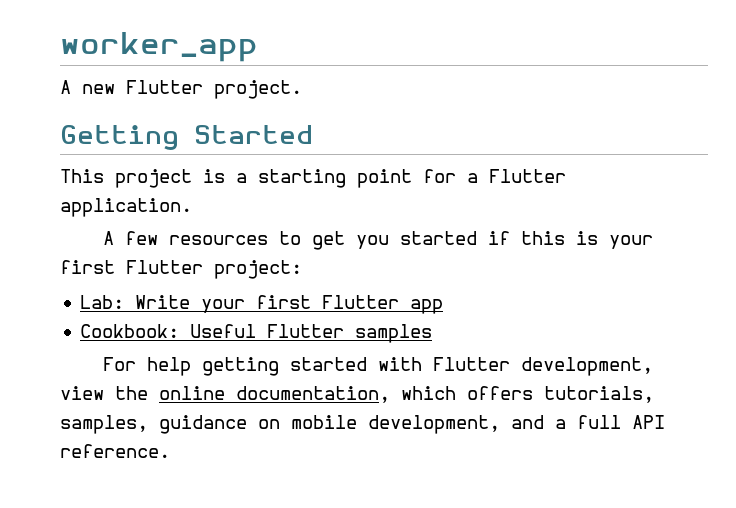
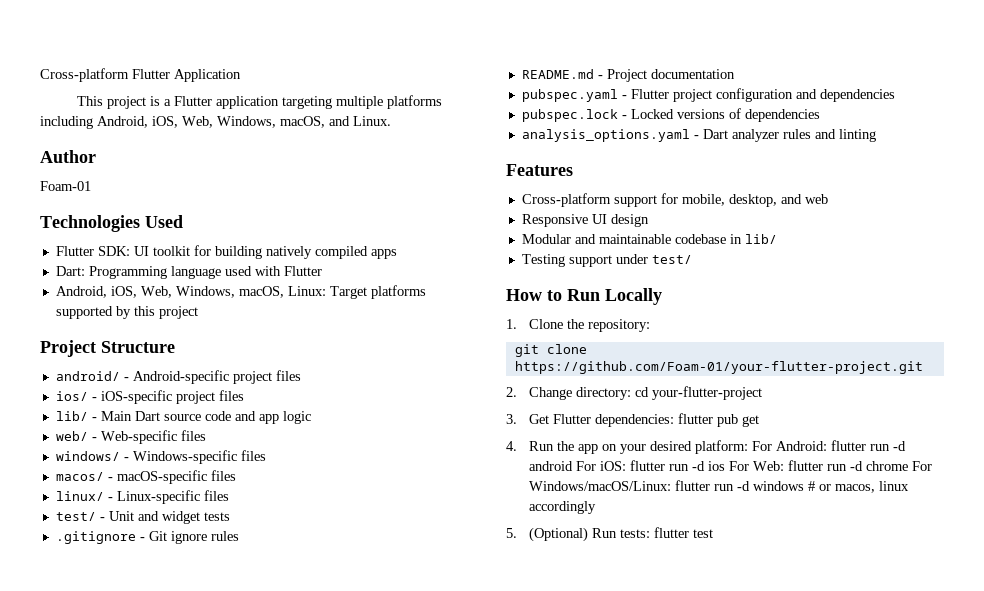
- worker_app
- A new Flutter project.
- Getting Started
- This project is a starting point for a Flutter application.
- A few resources to get you started if this is your first Flutter project:
- Lab: Write your first Flutter app
- Cookbook: Useful Flutter samples
- For help getting started with Flutter development, view the online documentation, which offers tutorials, samples, guidance on mobile development, and a full API reference.
+ Cross-platform Flutter Application
+ This project is a Flutter application targeting multiple platforms including Android, iOS, Web, Windows, macOS, and Linux.
+ Author
+ Foam-01
+ Technologies Used
+ Flutter SDK: UI toolkit for building natively compiled apps
+ Dart: Programming language used with Flutter
+ Android, iOS, Web, Windows, macOS, Linux: Target platforms supported by this project
+ Project Structure
+ android/ - Android-specific project files
+ ios/ - iOS-specific project files
+ lib/ - Main Dart source code and app logic
+ web/ - Web-specific files
+ windows/ - Windows-specific files
+ macos/ - macOS-specific files
+ linux/ - Linux-specific files
+ test/ - Unit and widget tests
+ .gitignore - Git ignore rules
+ README.md - Project documentation
+ pubspec.yaml - Flutter project configuration and dependencies
+ pubspec.lock - Locked versions of dependencies
+ analysis_options.yaml - Dart analyzer rules and linting
+ Features
+ Cross-platform support for mobile, desktop, and web
+ Responsive UI design
+ Modular and maintainable codebase in lib/
+ Testing support under test/
+ How to Run Locally
+ 1. Clone the repository:
+ git clone https://github.com/Foam-01/your-flutter-project.git
+ 2. Change directory: cd your-flutter-project
+ 3. Get Flutter dependencies: flutter pub get
+ 4. Run the app on your desired platform: For Android: flutter run -d android For iOS: flutter run -d ios For Web: flutter run -d chrome For Windows/macOS/Linux: flutter run -d windows # or macos, linux accordingly
+ 5. (Optional) Run tests: flutter test

